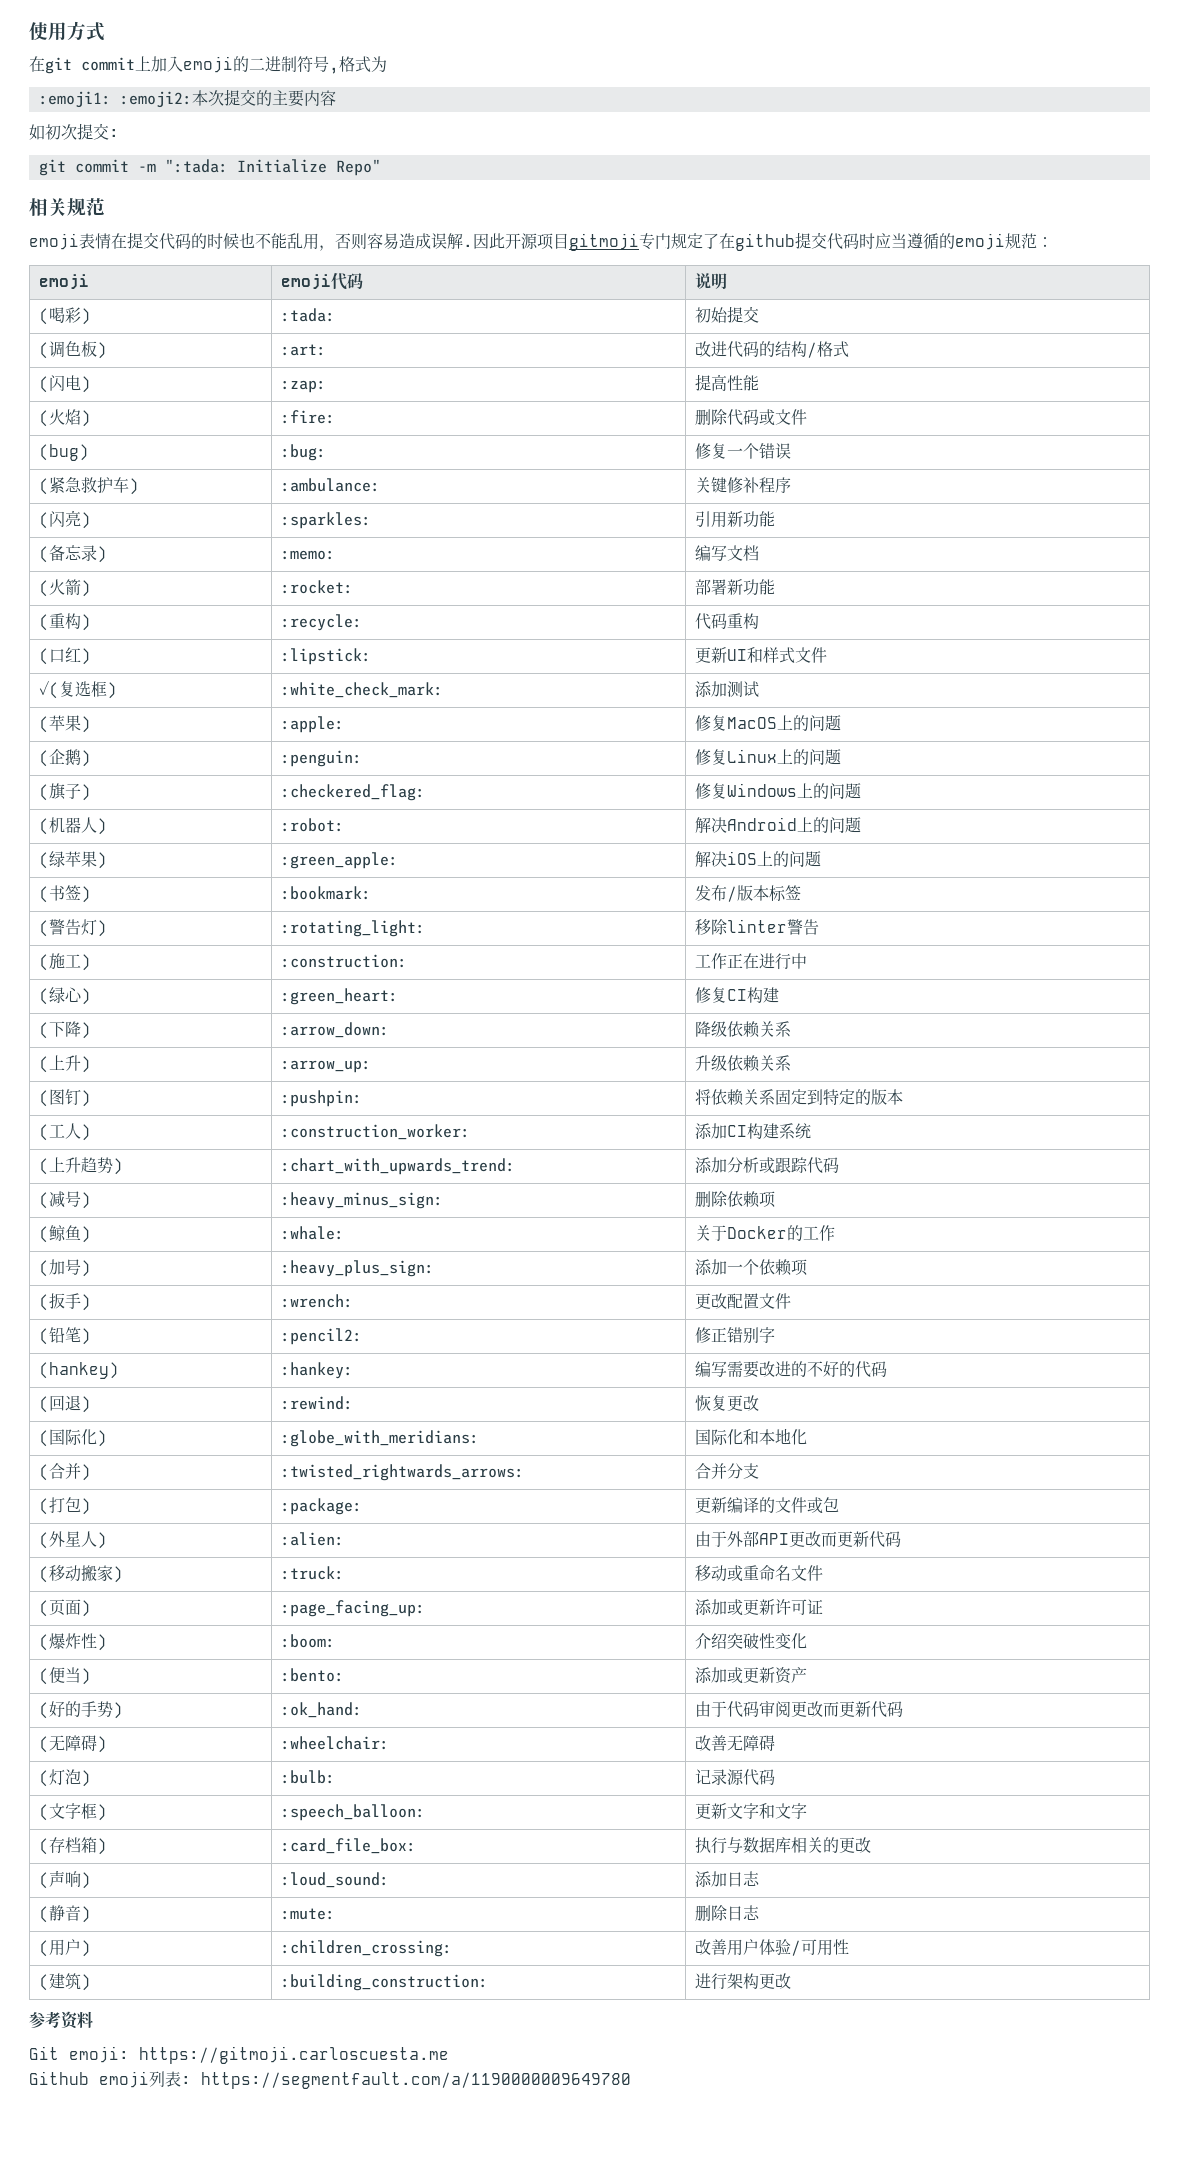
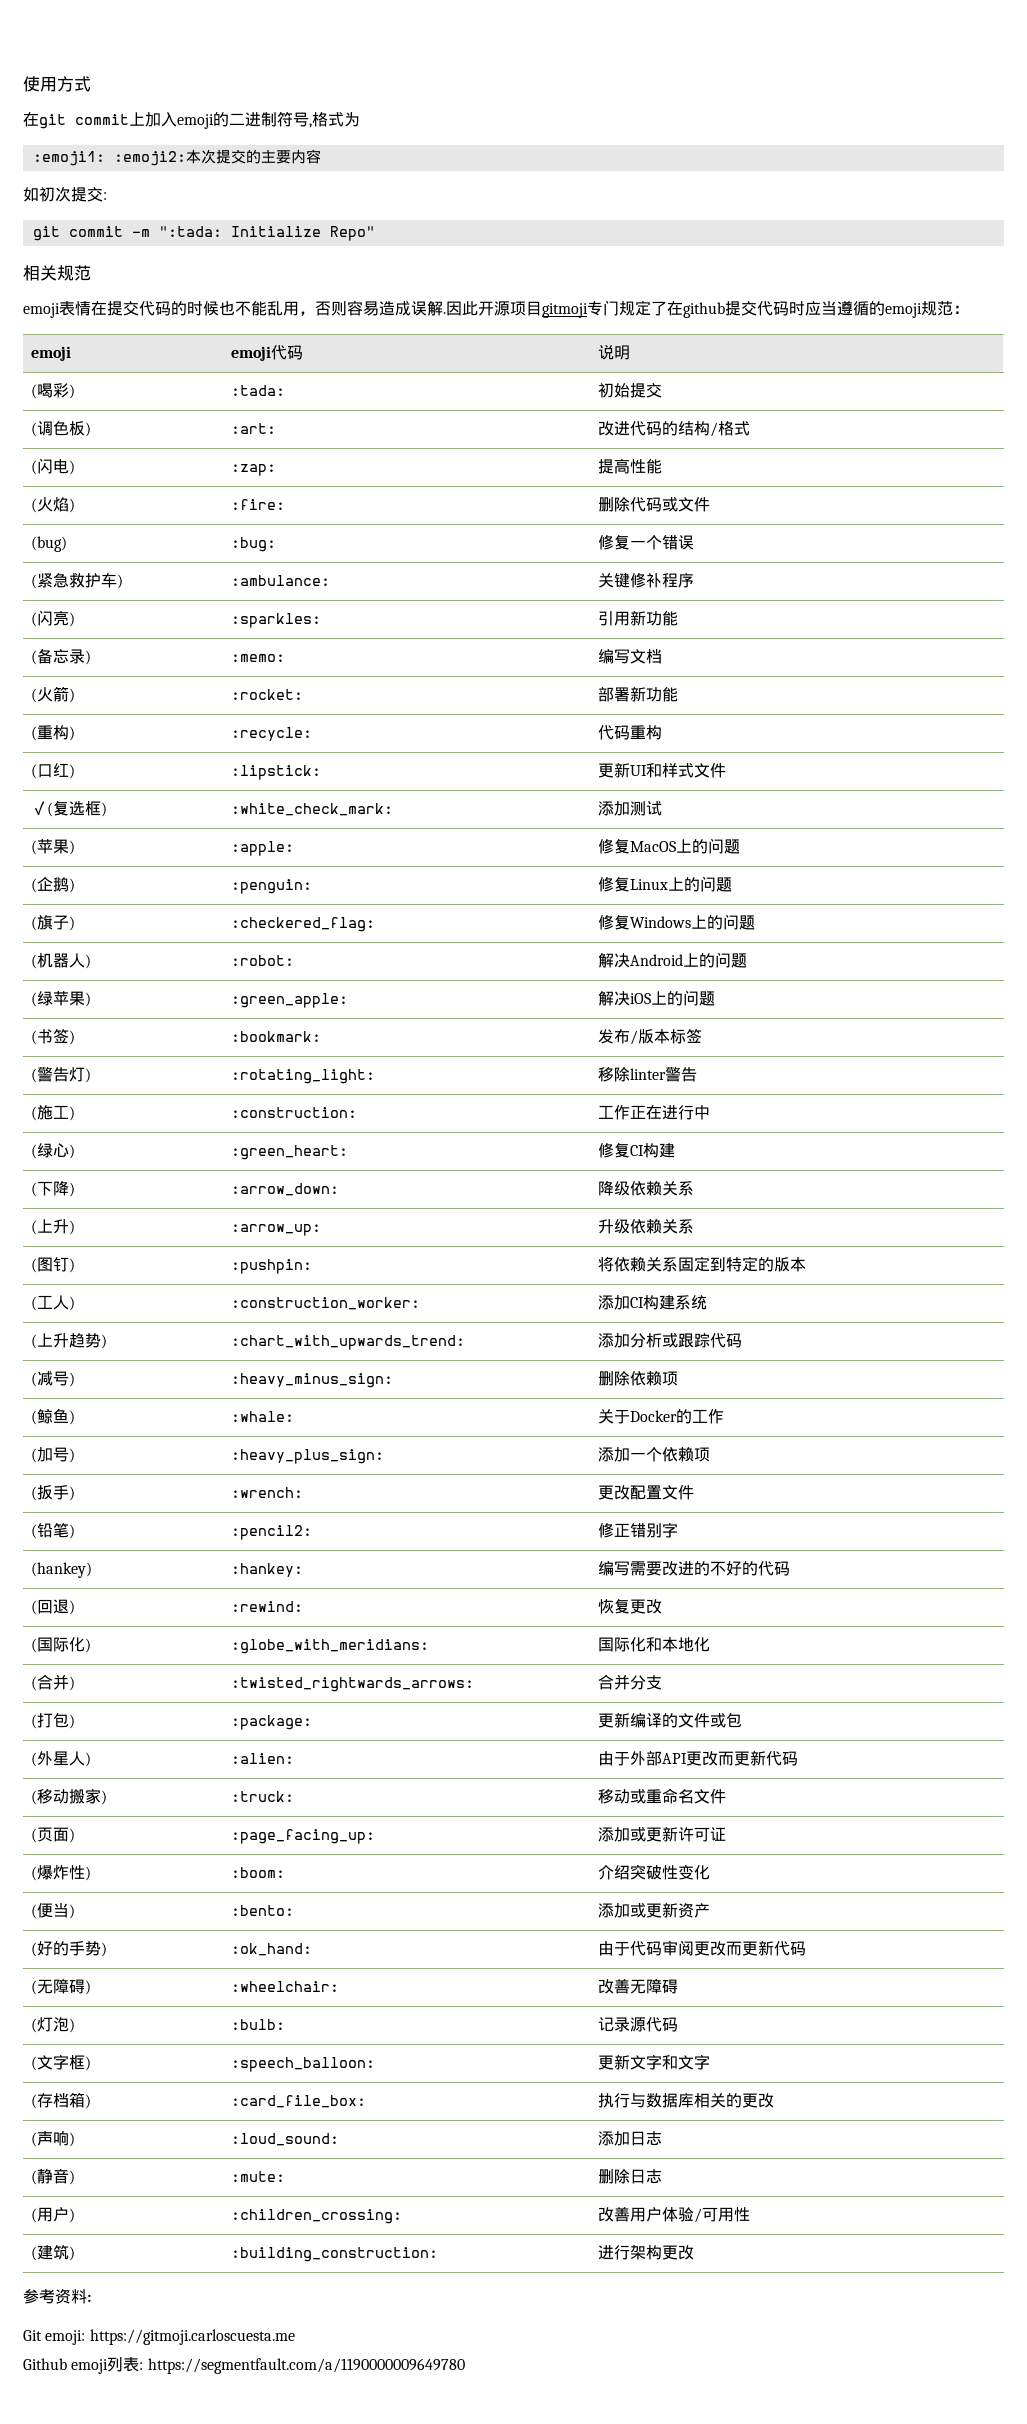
- 参考资料
+ 参考资料:

